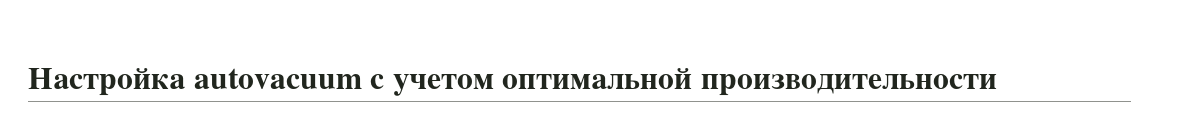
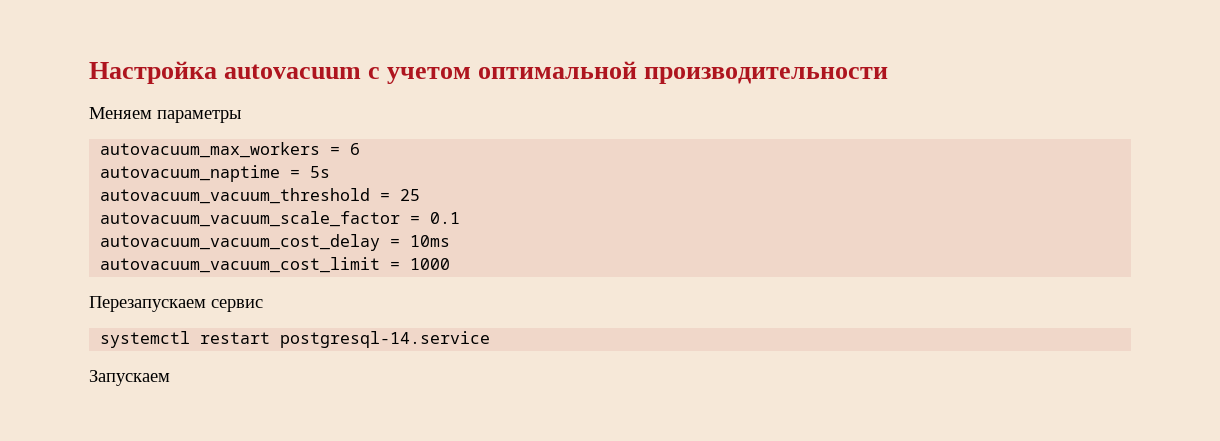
+ Меняем параметры
+ autovacuum_max_workers = 6
+ autovacuum_naptime = 5s
+ autovacuum_vacuum_threshold = 25
+ autovacuum_vacuum_scale_factor = 0.1
+ autovacuum_vacuum_cost_delay = 10ms
+ autovacuum_vacuum_cost_limit = 1000
+ Перезапускаем сервис
+ systemctl restart postgresql-14.service
+ Запускаем

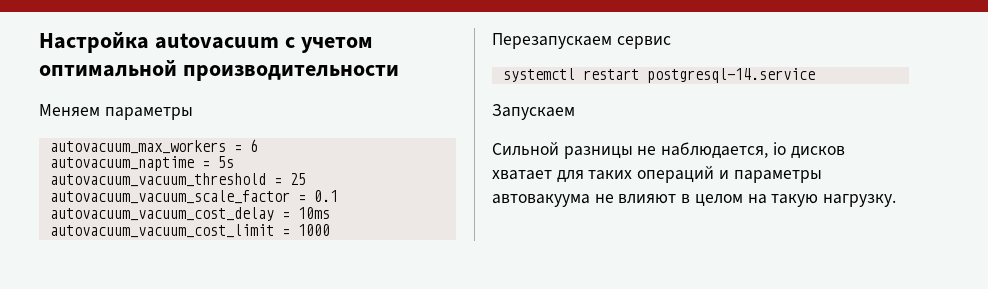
+ Сильной разницы не наблюдается, io дисков хватает для таких операций и параметры автовакуума не влияют в целом на такую нагрузку.

